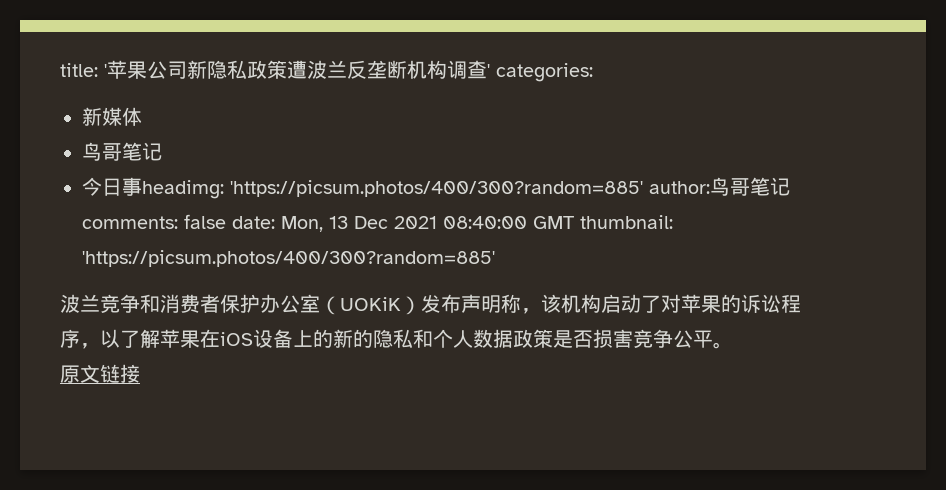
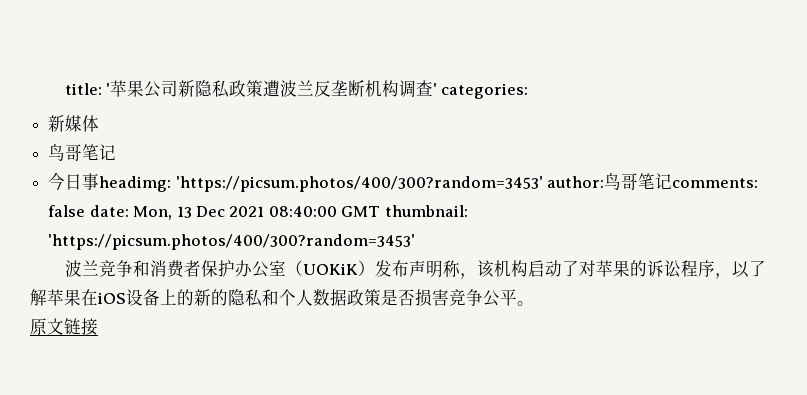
- 今日事headimg: 'https://picsum.photos/400/300?random=885' author:鸟哥笔记comments: false date: Mon, 13 Dec 2021 08:40:00 GMT thumbnail: 'https://picsum.photos/400/300?random=885'
+ 今日事headimg: 'https://picsum.photos/400/300?random=3453' author:鸟哥笔记comments: false date: Mon, 13 Dec 2021 08:40:00 GMT thumbnail: 'https://picsum.photos/400/300?random=3453'

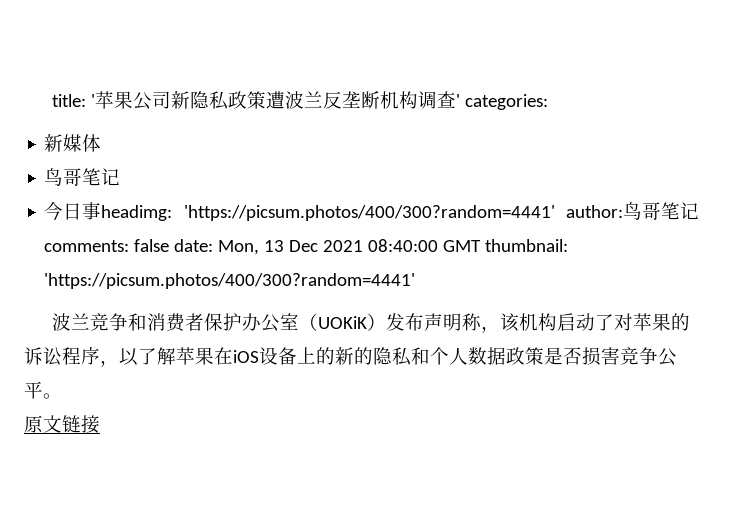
- 今日事headimg: 'https://picsum.photos/400/300?random=3453' author:鸟哥笔记comments: false date: Mon, 13 Dec 2021 08:40:00 GMT thumbnail: 'https://picsum.photos/400/300?random=3453'
+ 今日事headimg: 'https://picsum.photos/400/300?random=4441' author:鸟哥笔记comments: false date: Mon, 13 Dec 2021 08:40:00 GMT thumbnail: 'https://picsum.photos/400/300?random=4441'

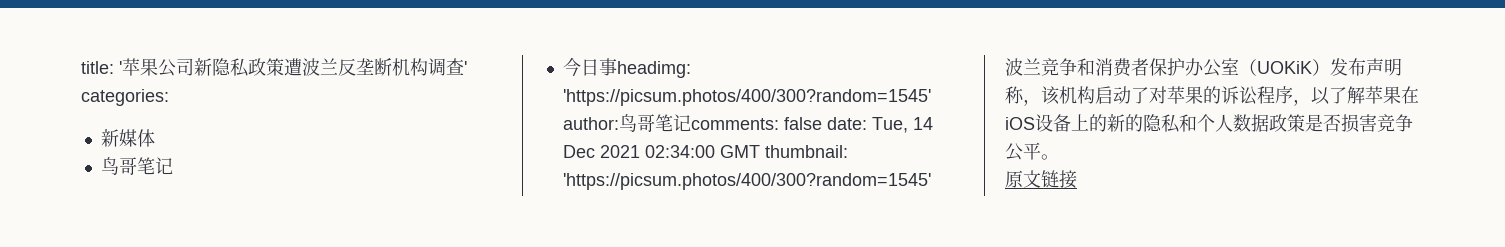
- 今日事headimg: 'https://picsum.photos/400/300?random=4441' author:鸟哥笔记comments: false date: Mon, 13 Dec 2021 08:40:00 GMT thumbnail: 'https://picsum.photos/400/300?random=4441'
+ 今日事headimg: 'https://picsum.photos/400/300?random=1545' author:鸟哥笔记comments: false date: Tue, 14 Dec 2021 02:34:00 GMT thumbnail: 'https://picsum.photos/400/300?random=1545'

